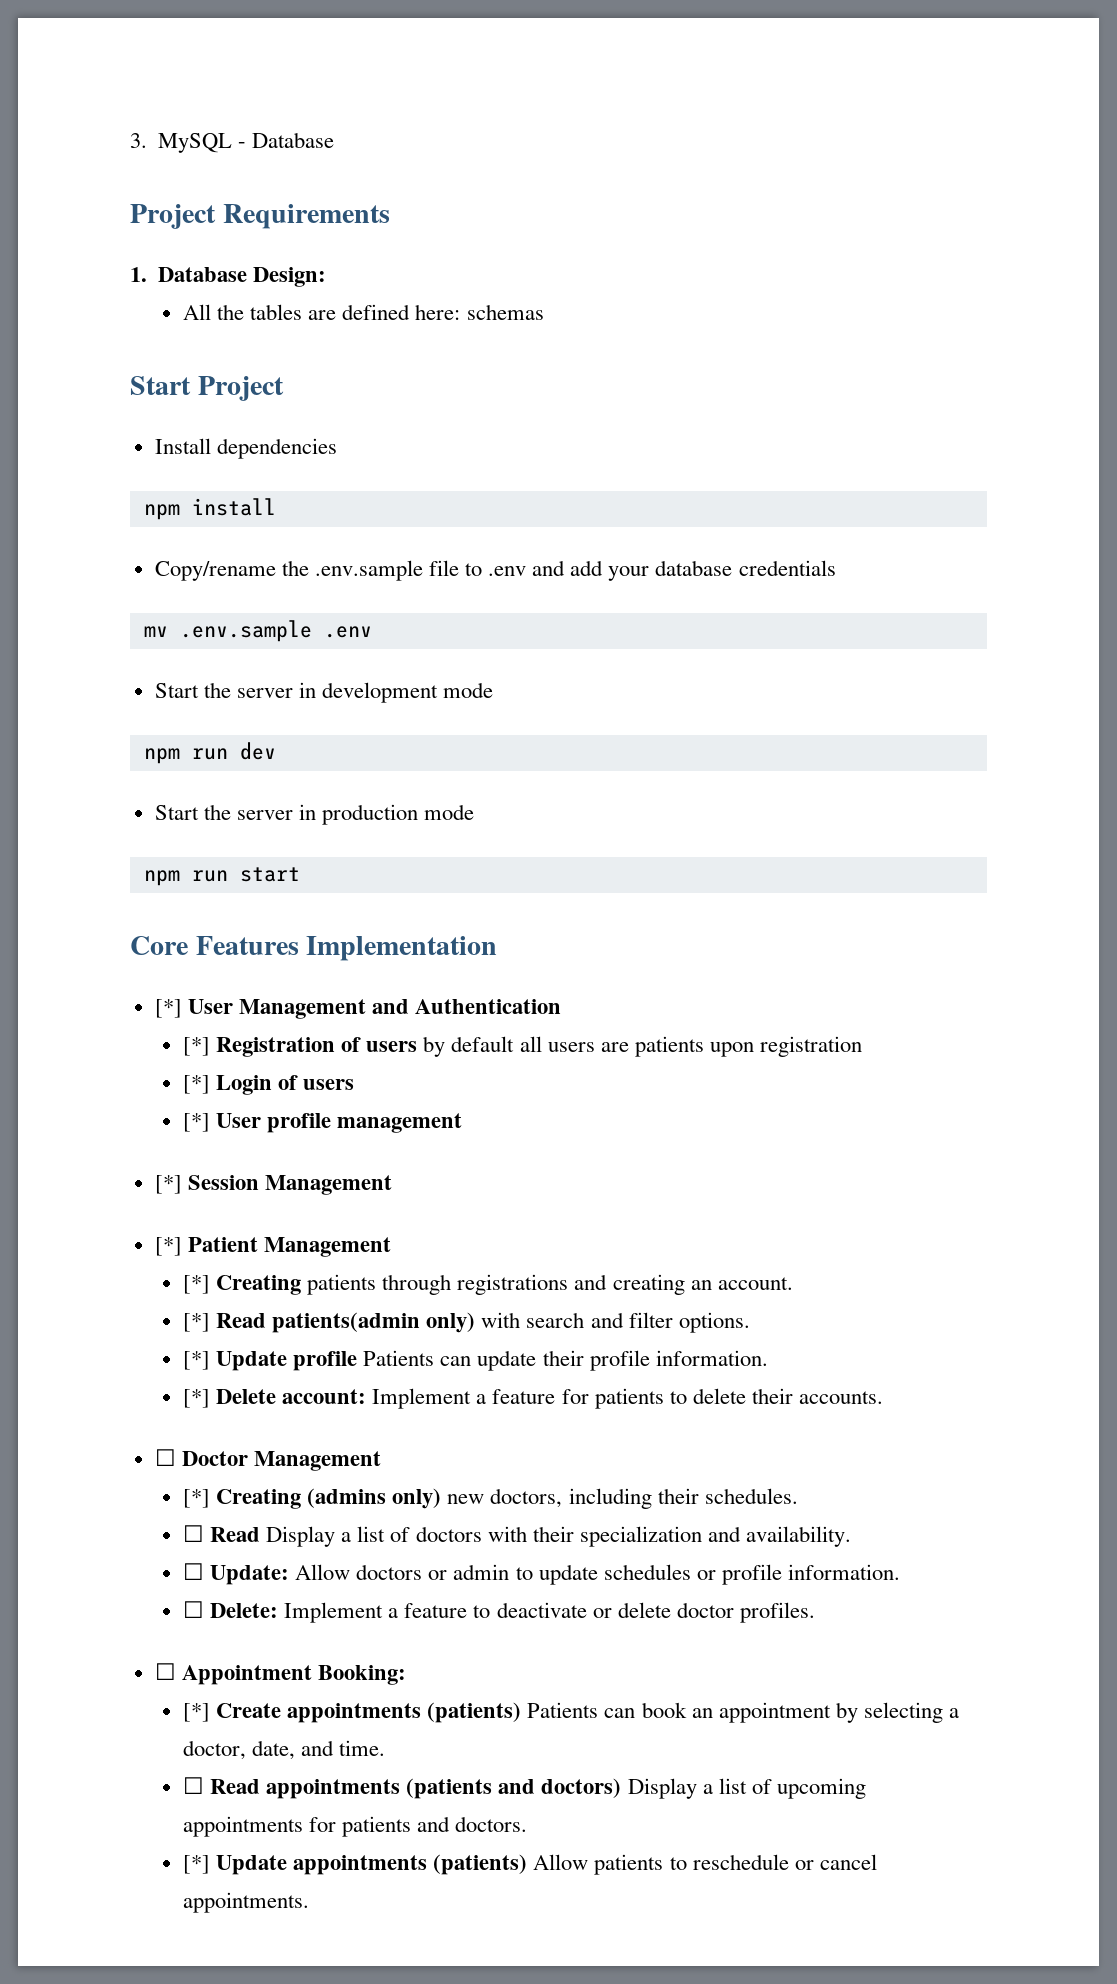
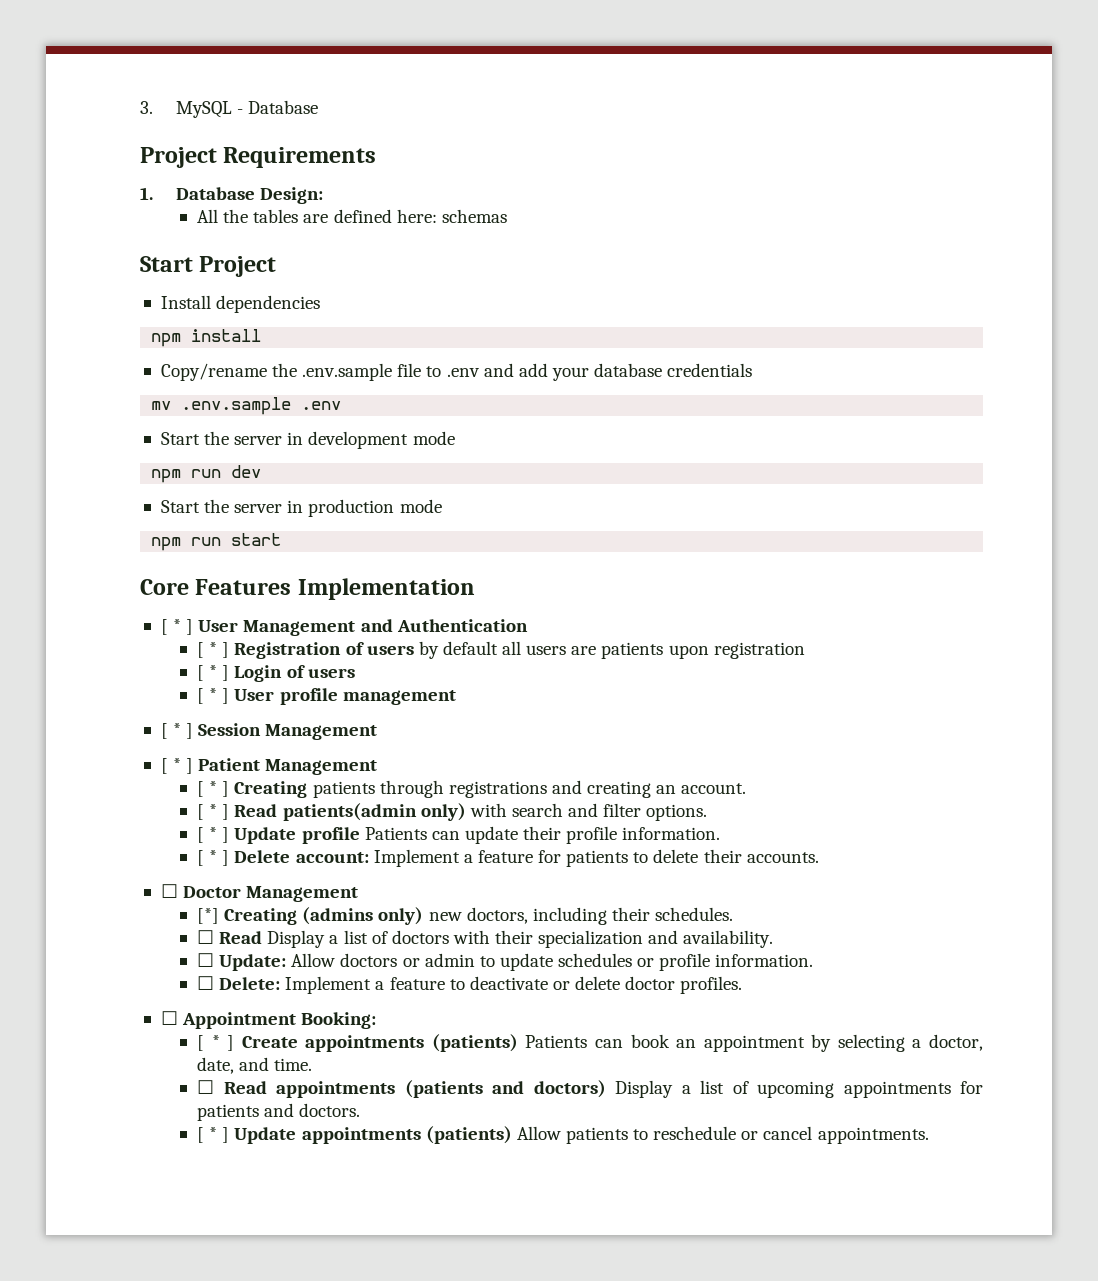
- [*] User Management and Authentication
+ [ * ] User Management and Authentication
- [*] Registration of users by default all users are patients upon registration
+ [ * ] Registration of users by default all users are patients upon registration
- [*] Login of users
+ [ * ] Login of users
- [*] User profile management
+ [ * ] User profile management
- [*] Session Management
+ [ * ] Session Management
- [*] Patient Management
+ [ * ] Patient Management
- [*] Creating patients through registrations and creating an account.
+ [ * ] Creating patients through registrations and creating an account.
- [*] Read patients(admin only) with search and filter options.
+ [ * ] Read patients(admin only) with search and filter options.
- [*] Update profile Patients can update their profile information.
+ [ * ] Update profile Patients can update their profile information.
- [*] Delete account: Implement a feature for patients to delete their accounts.
+ [ * ] Delete account: Implement a feature for patients to delete their accounts.
- [*] Create appointments (patients) Patients can book an appointment by selecting a doctor, date, and time.
+ [ * ] Create appointments (patients) Patients can book an appointment by selecting a doctor, date, and time.
- [*] Update appointments (patients) Allow patients to reschedule or cancel appointments.
+ [ * ] Update appointments (patients) Allow patients to reschedule or cancel appointments.

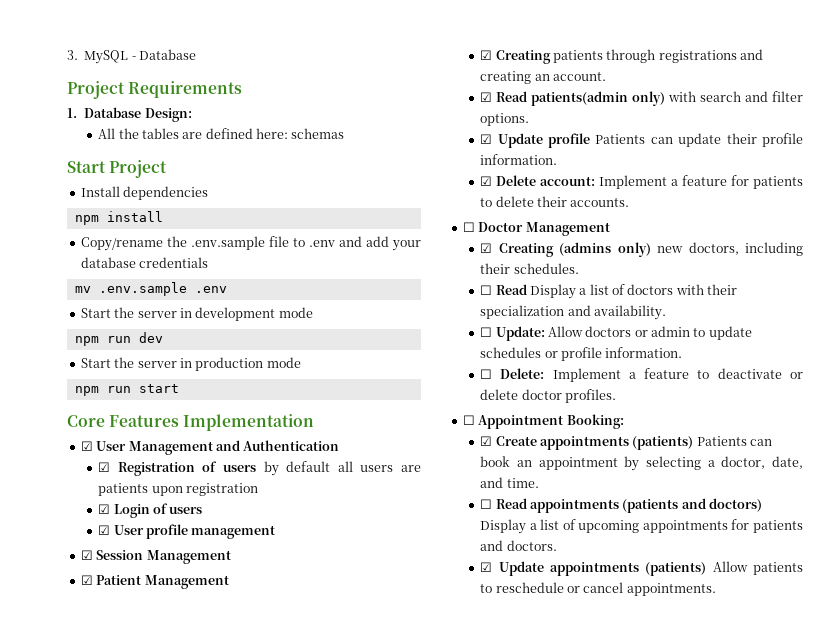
- [ * ] User Management and Authentication
+ ☑ User Management and Authentication
- [ * ] Registration of users by default all users are patients upon registration
+ ☑ Registration of users by default all users are patients upon registration
- [ * ] Login of users
+ ☑ Login of users
- [ * ] User profile management
+ ☑ User profile management
- [ * ] Session Management
+ ☑ Session Management
- [ * ] Patient Management
+ ☑ Patient Management
- [ * ] Creating patients through registrations and creating an account.
+ ☑ Creating patients through registrations and creating an account.
- [ * ] Read patients(admin only) with search and filter options.
+ ☑ Read patients(admin only) with search and filter options.
- [ * ] Update profile Patients can update their profile information.
+ ☑ Update profile Patients can update their profile information.
- [ * ] Delete account: Implement a feature for patients to delete their accounts.
+ ☑ Delete account: Implement a feature for patients to delete their accounts.
- [*] Creating (admins only) new doctors, including their schedules.
+ ☑ Creating (admins only) new doctors, including their schedules.
- [ * ] Create appointments (patients) Patients can book an appointment by selecting a doctor, date, and time.
+ ☑ Create appointments (patients) Patients can book an appointment by selecting a doctor, date, and time.
- [ * ] Update appointments (patients) Allow patients to reschedule or cancel appointments.
+ ☑ Update appointments (patients) Allow patients to reschedule or cancel appointments.

